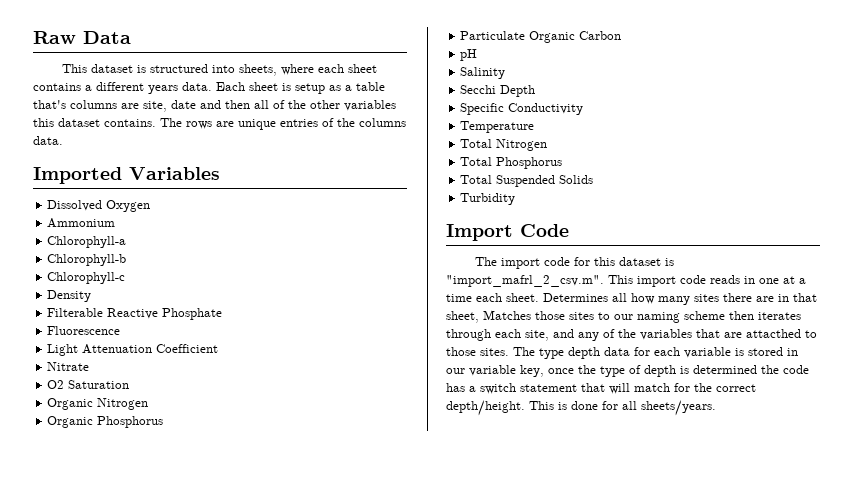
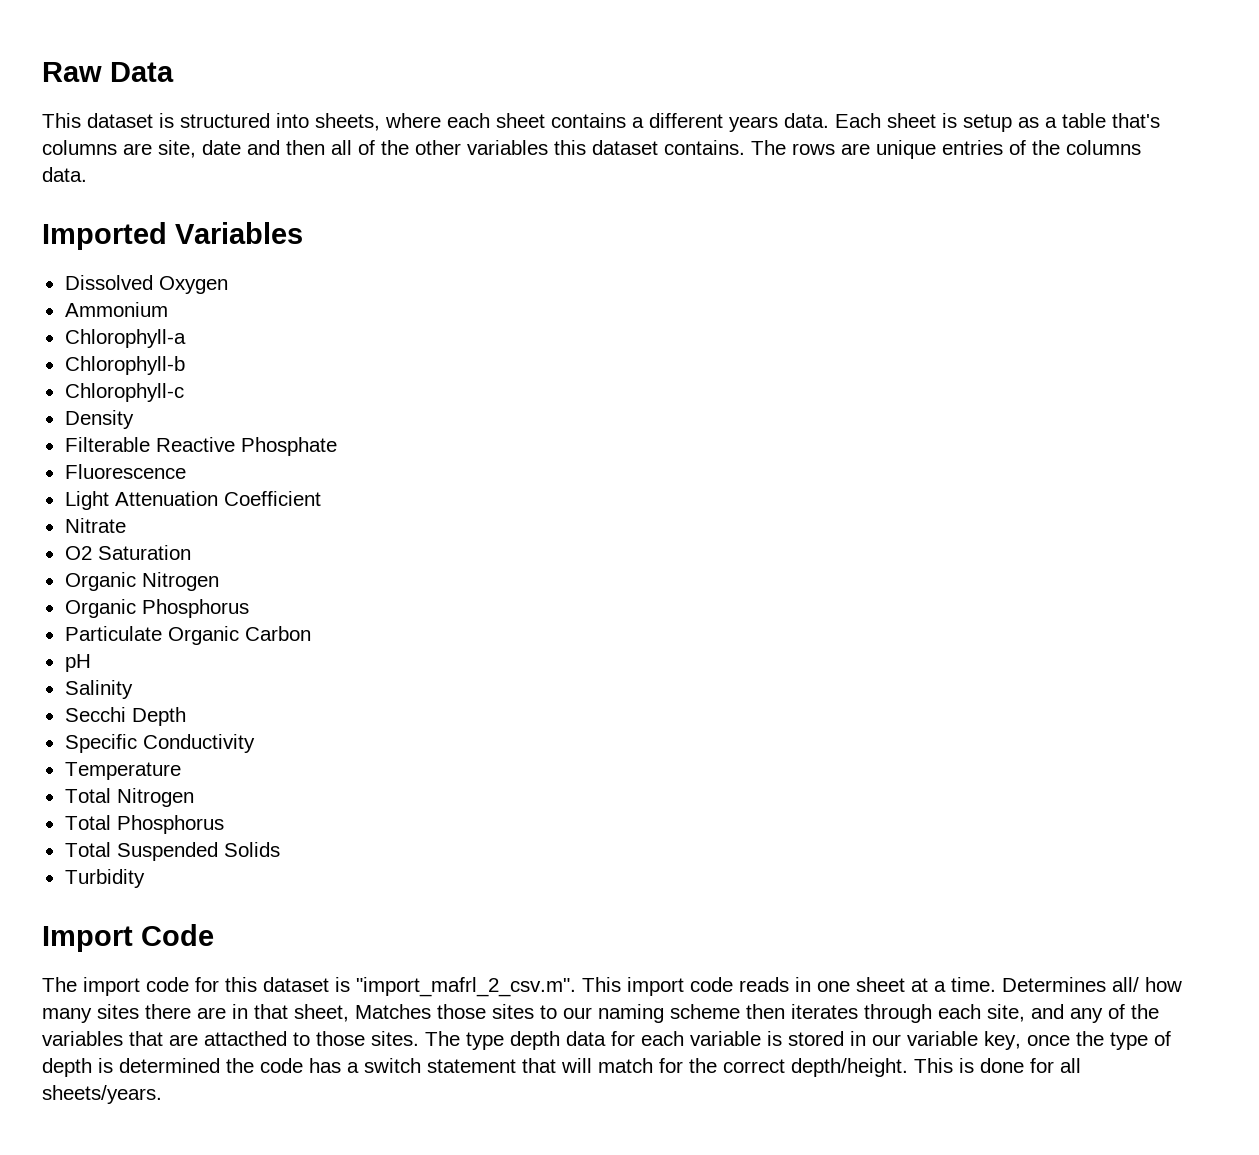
- The import code for this dataset is "import_mafrl_2_csv.m". This import code reads in one at a time each sheet. Determines all how many sites there are in that sheet, Matches those sites to our naming scheme then iterates through each site, and any of the variables that are attacthed to those sites.
+ The import code for this dataset is "import_mafrl_2_csv.m". This import code reads in one sheet at a time. Determines all/ how many sites there are in that sheet, Matches those sites to our naming scheme then iterates through each site, and any of the variables that are attacthed to those sites.

